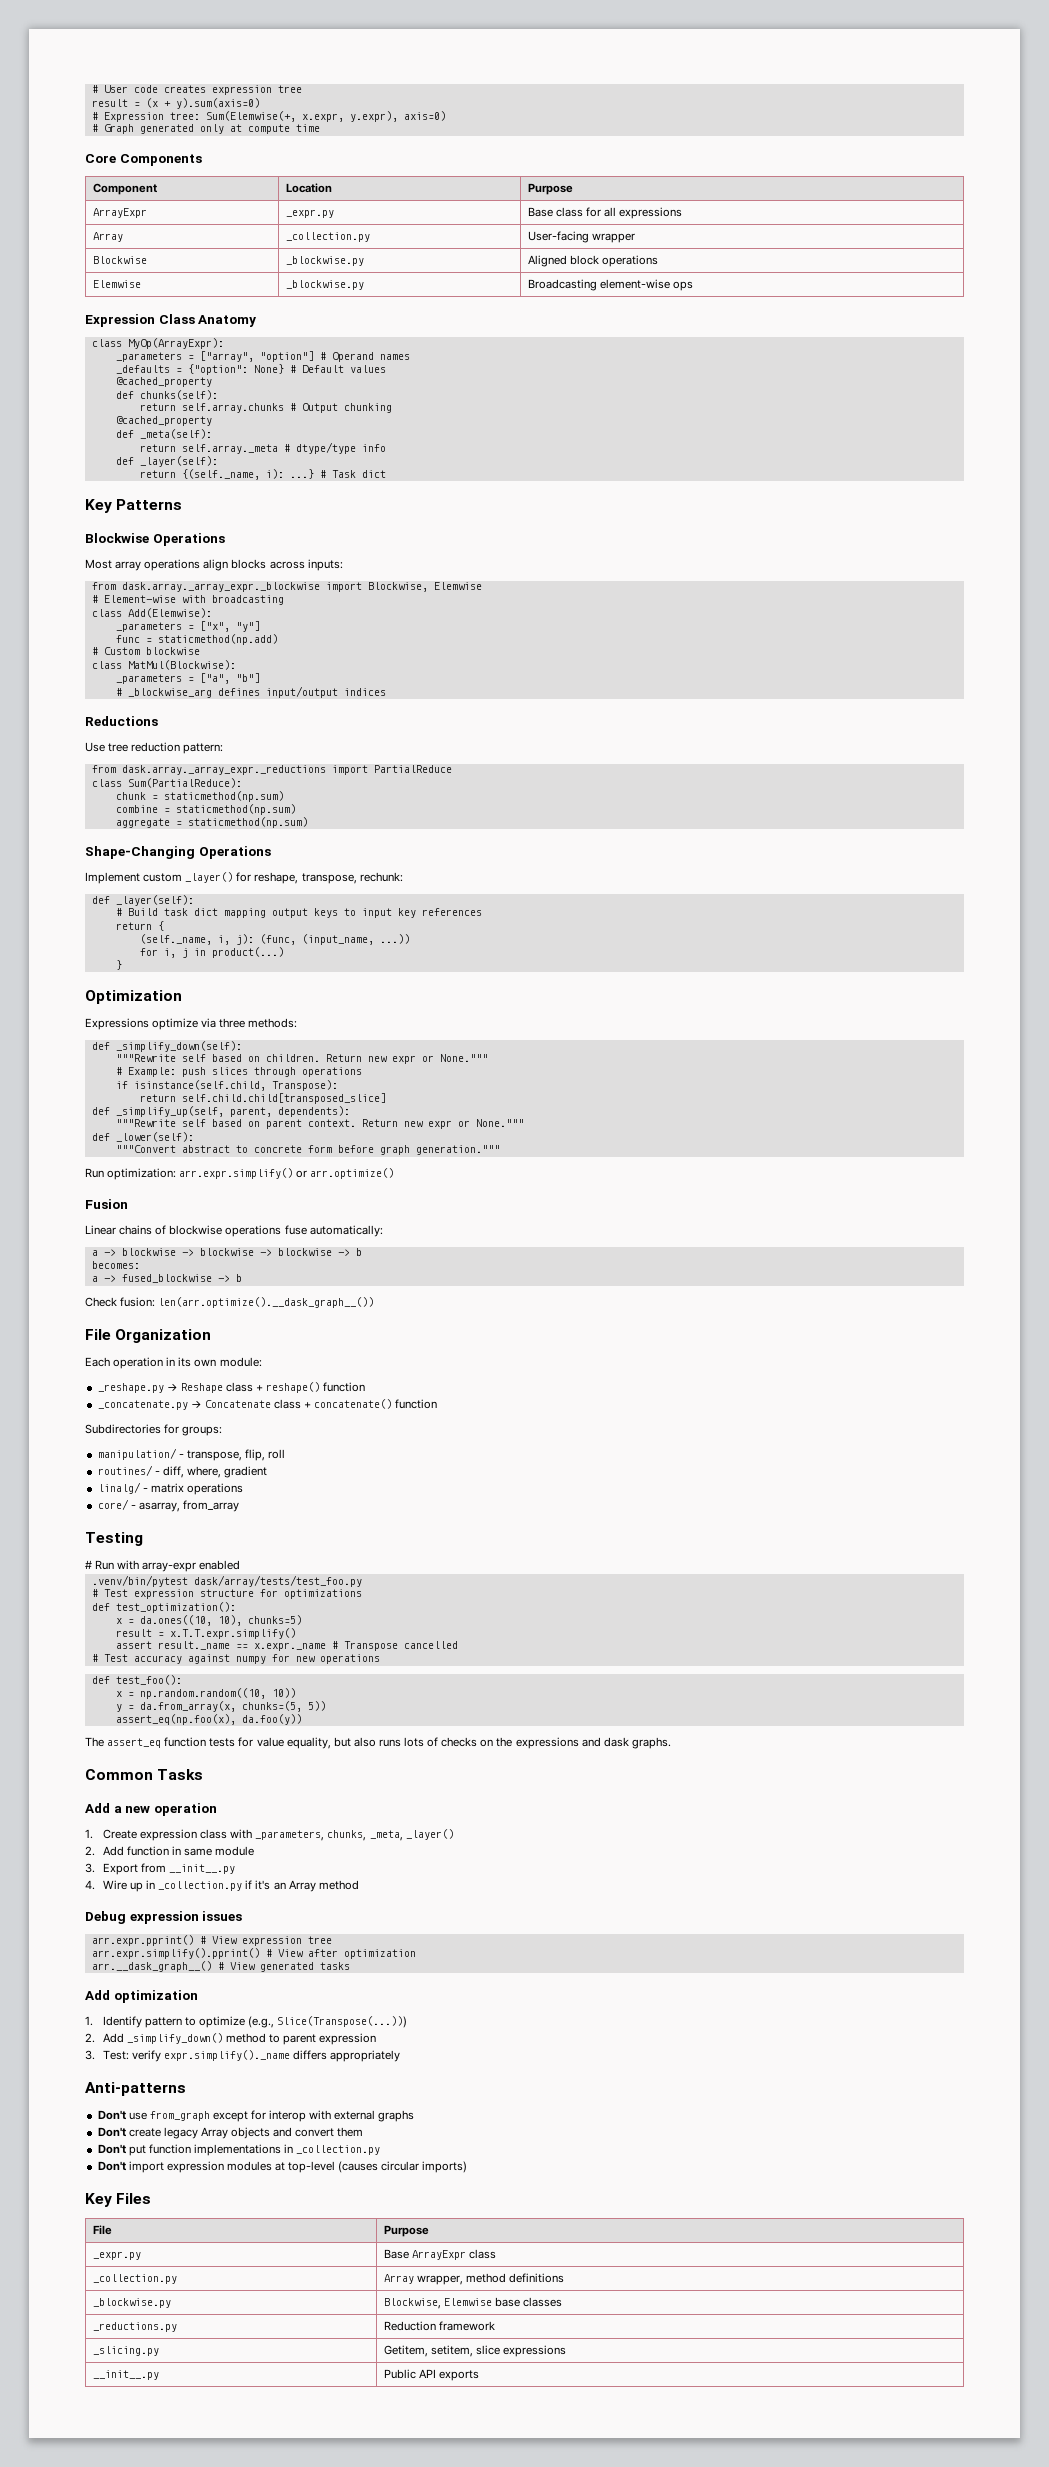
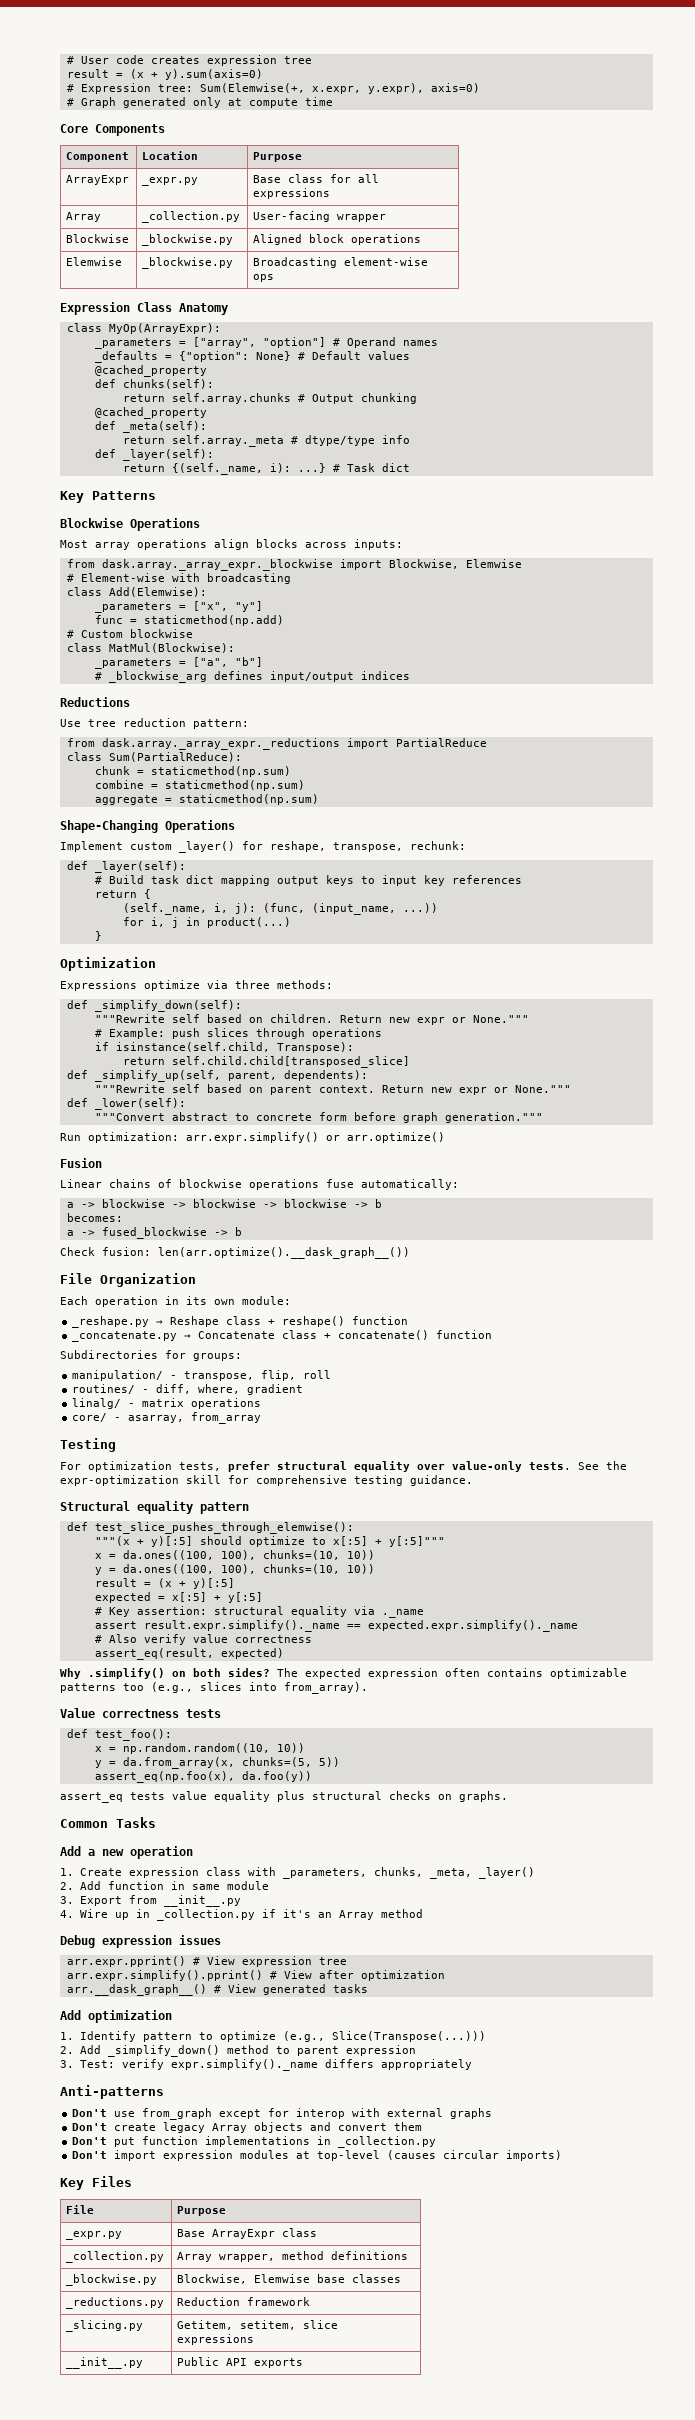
- # Run with array-expr enabled
- .venv/bin/pytest dask/array/tests/test_foo.py
- # Test expression structure for optimizations
- def test_optimization():
- x = da.ones((10, 10), chunks=5)
- result = x.T.T.expr.simplify()
- assert result._name == x.expr._name # Transpose cancelled
- # Test accuracy against numpy for new operations
+ For optimization tests, prefer structural equality over value-only tests. See the expr-optimization skill for comprehensive testing guidance.
+ Structural equality pattern
+ def test_slice_pushes_through_elemwise():
+ """(x + y)[:5] should optimize to x[:5] + y[:5]"""
+ x = da.ones((100, 100), chunks=(10, 10))
+ y = da.ones((100, 100), chunks=(10, 10))
+ result = (x + y)[:5]
+ expected = x[:5] + y[:5]
+ # Key assertion: structural equality via ._name
+ assert result.expr.simplify()._name == expected.expr.simplify()._name
+ # Also verify value correctness
+ assert_eq(result, expected)
+ Why .simplify() on both sides? The expected expression often contains optimizable patterns too (e.g., slices into from_array).
+ Value correctness tests
- The assert_eq function tests for value equality, but also runs lots of checks on the expressions and dask graphs.
+ assert_eq tests value equality plus structural checks on graphs.

